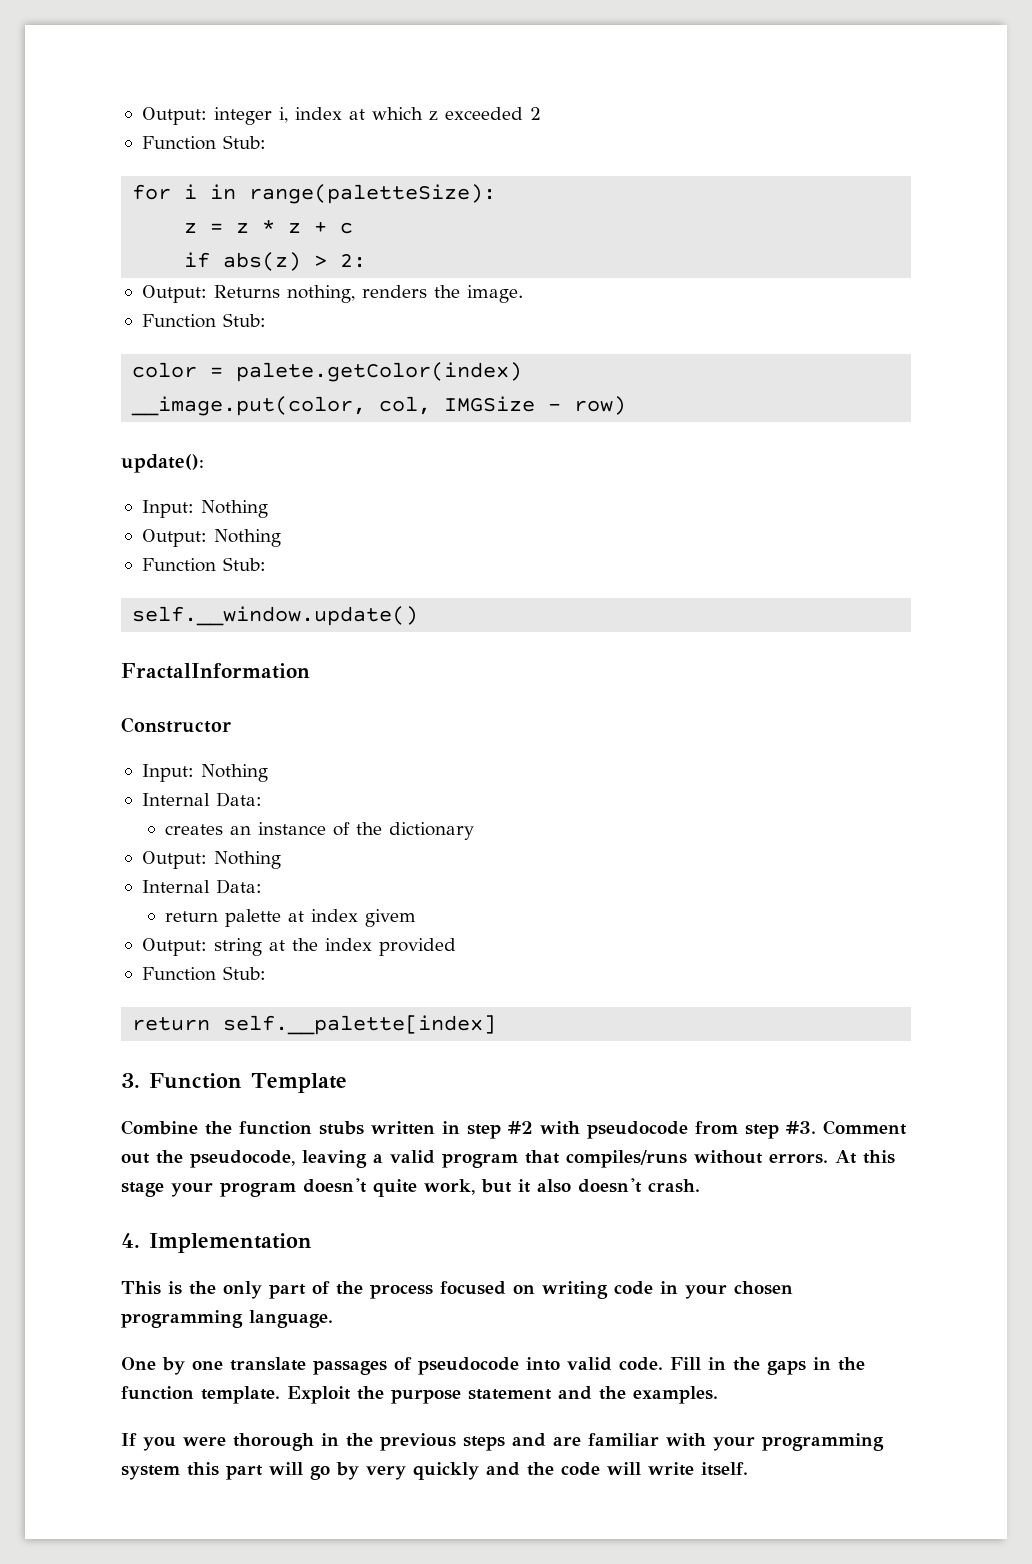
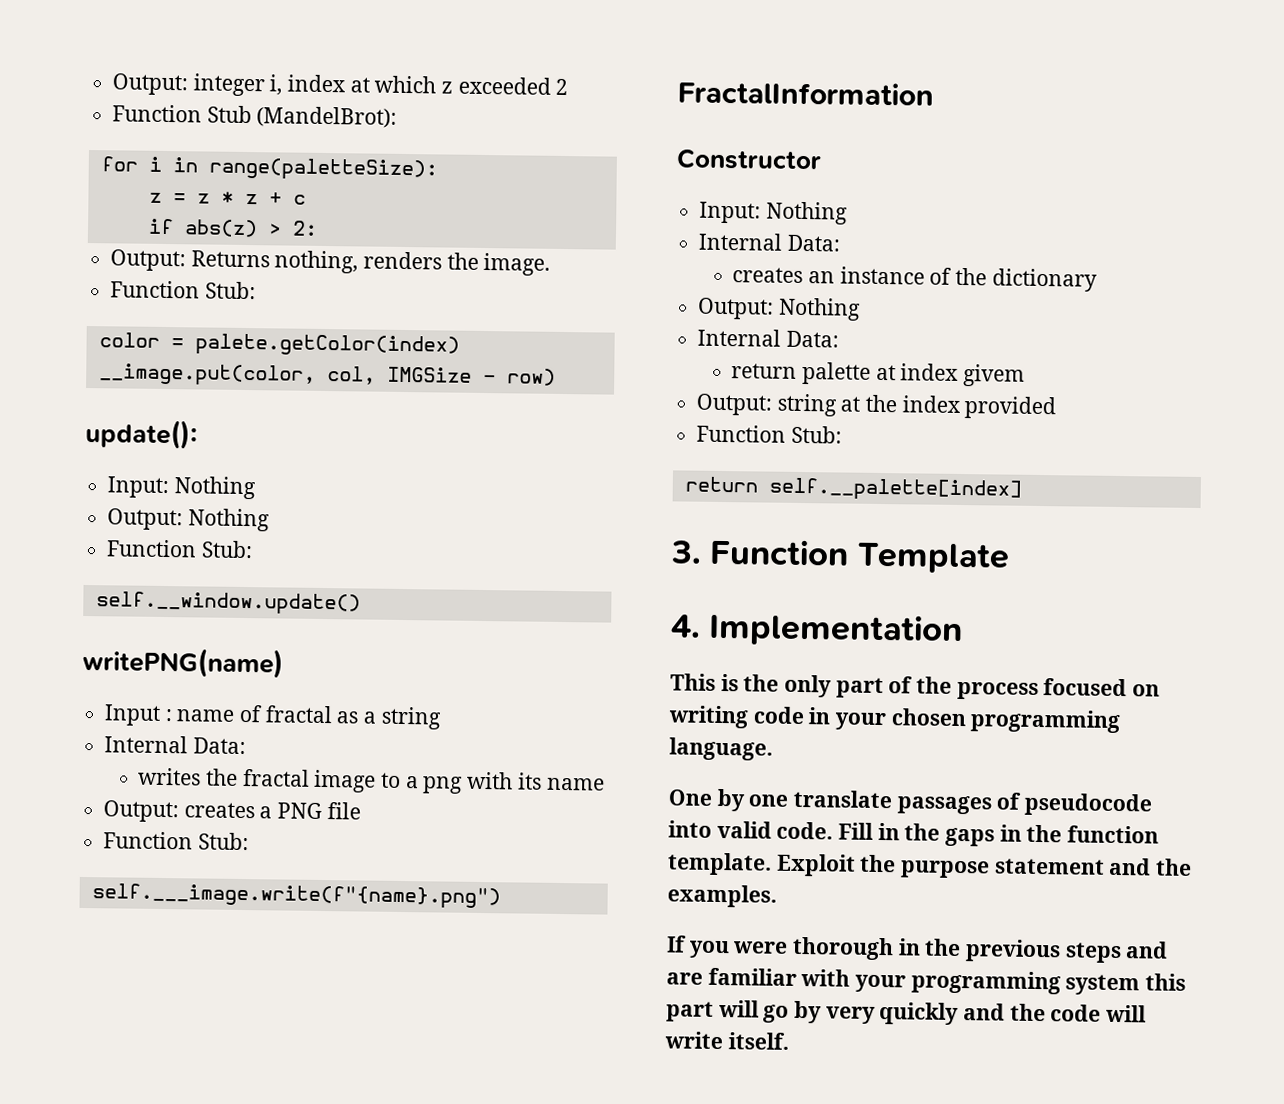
  Output: integer i, index at which z exceeded 2
- Function Stub:
+ Function Stub (MandelBrot):
+ writePNG(name)
+ Input : name of fractal as a string
+ Internal Data:
+ writes the fractal image to a png with its name
+ Output: creates a PNG file
+ Function Stub:
+ self.___image.write(f"{name}.png")
- Combine the function stubs written in step #2 with pseudocode from step #3. Comment out the pseudocode, leaving a valid program that compiles/runs without errors. At this stage your program doesn't quite work, but it also doesn't crash.

